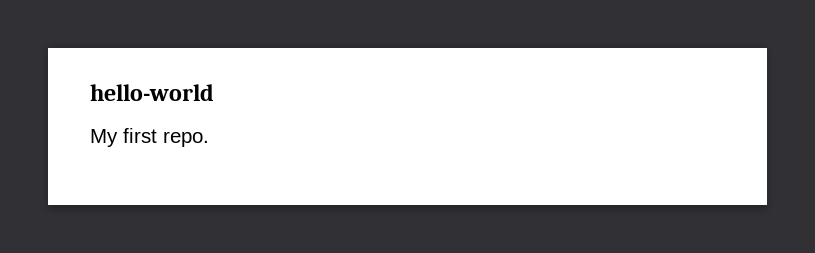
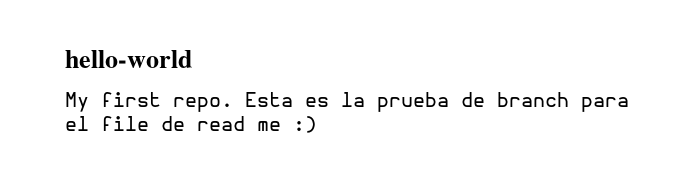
+ Esta es la prueba de branch para el file de read me :)

